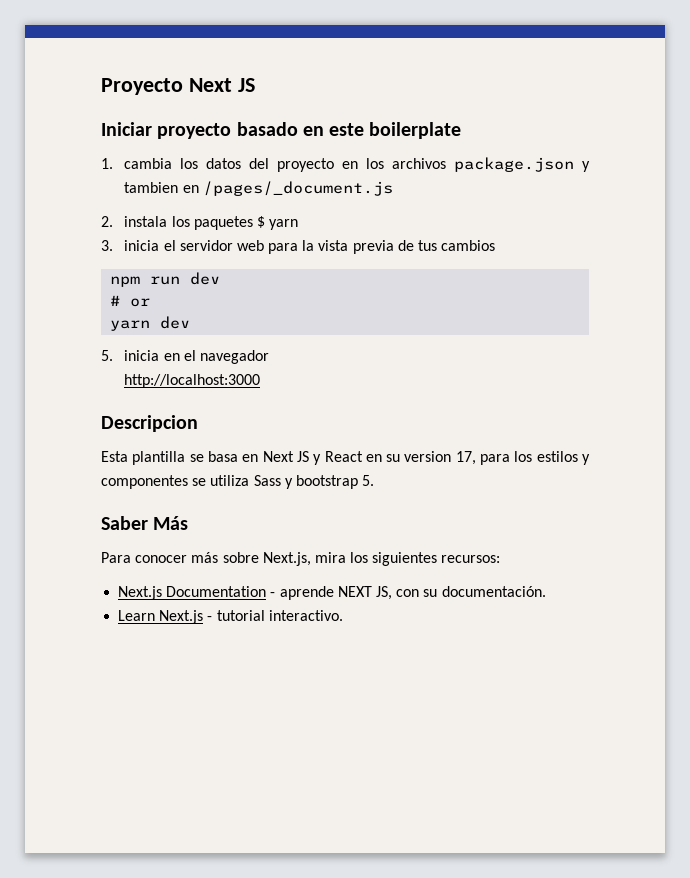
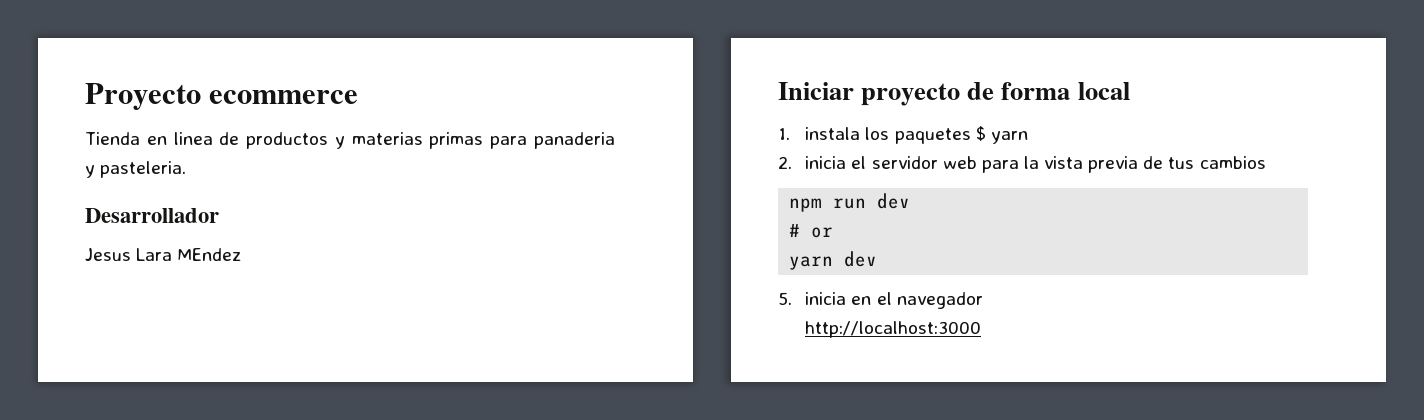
- Proyecto Next JS
- Iniciar proyecto basado en este boilerplate
- 1. cambia los datos del proyecto en los archivos package.json y tambien en /pages/_document.js
- 2. instala los paquetes $ yarn
+ Proyecto ecommerce
+ Tienda en linea de productos y materias primas para panaderia y pasteleria.
+ Desarrollador
+ Jesus Lara MEndez
+ Iniciar proyecto de forma local
+ 1. instala los paquetes $ yarn
- 3. inicia el servidor web para la vista previa de tus cambios
+ 2. inicia el servidor web para la vista previa de tus cambios
- Descripcion
- Esta plantilla se basa en Next JS y React en su version 17, para los estilos y componentes se utiliza Sass y bootstrap 5.
- Saber Más
- Para conocer más sobre Next.js, mira los siguientes recursos:
- Next.js Documentation - aprende NEXT JS, con su documentación.
- Learn Next.js - tutorial interactivo.

